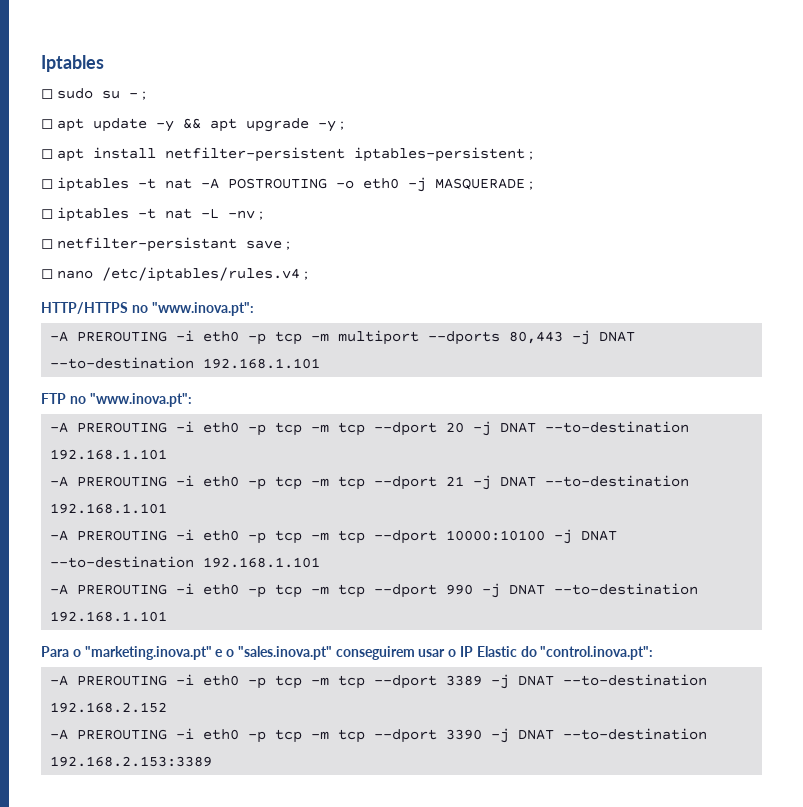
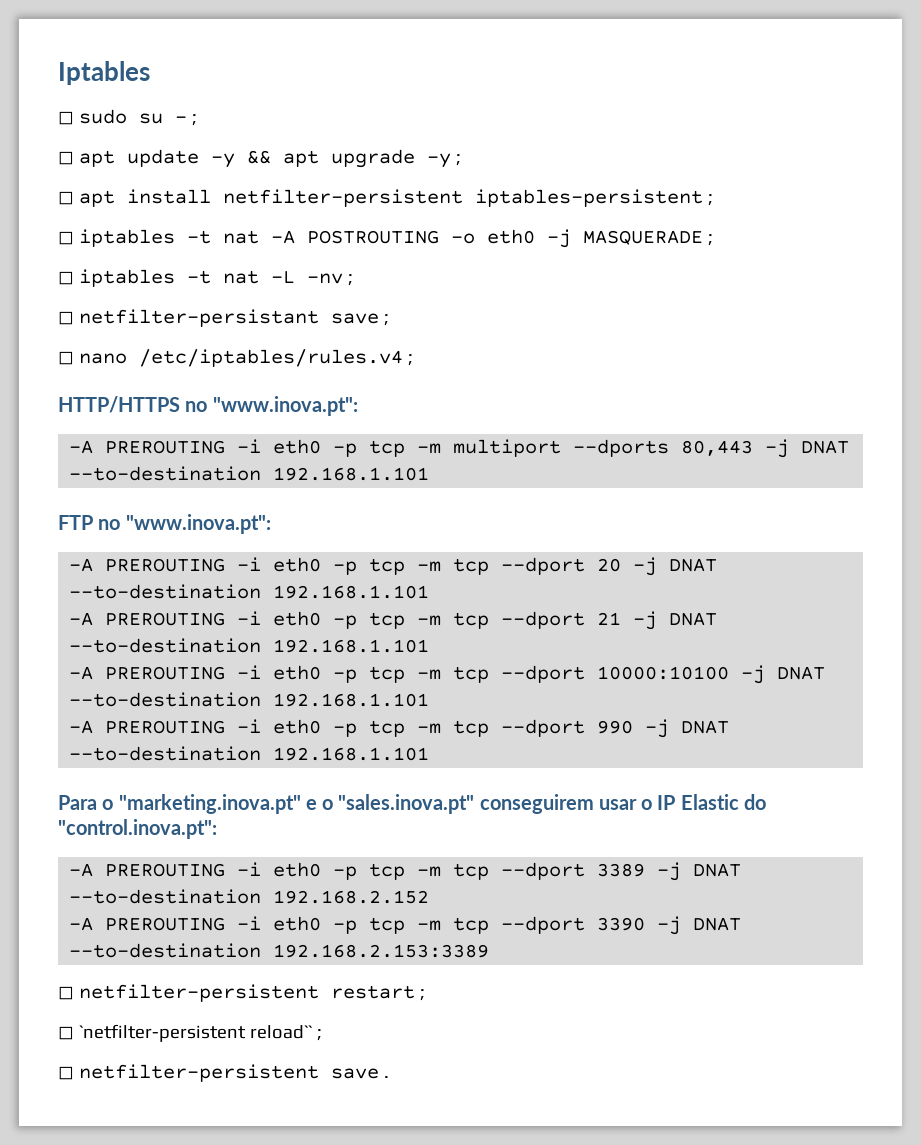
+ ◻ netfilter-persistent restart ;
+ ◻ `netfilter-persistent reload`` ;
+ ◻ netfilter-persistent save .

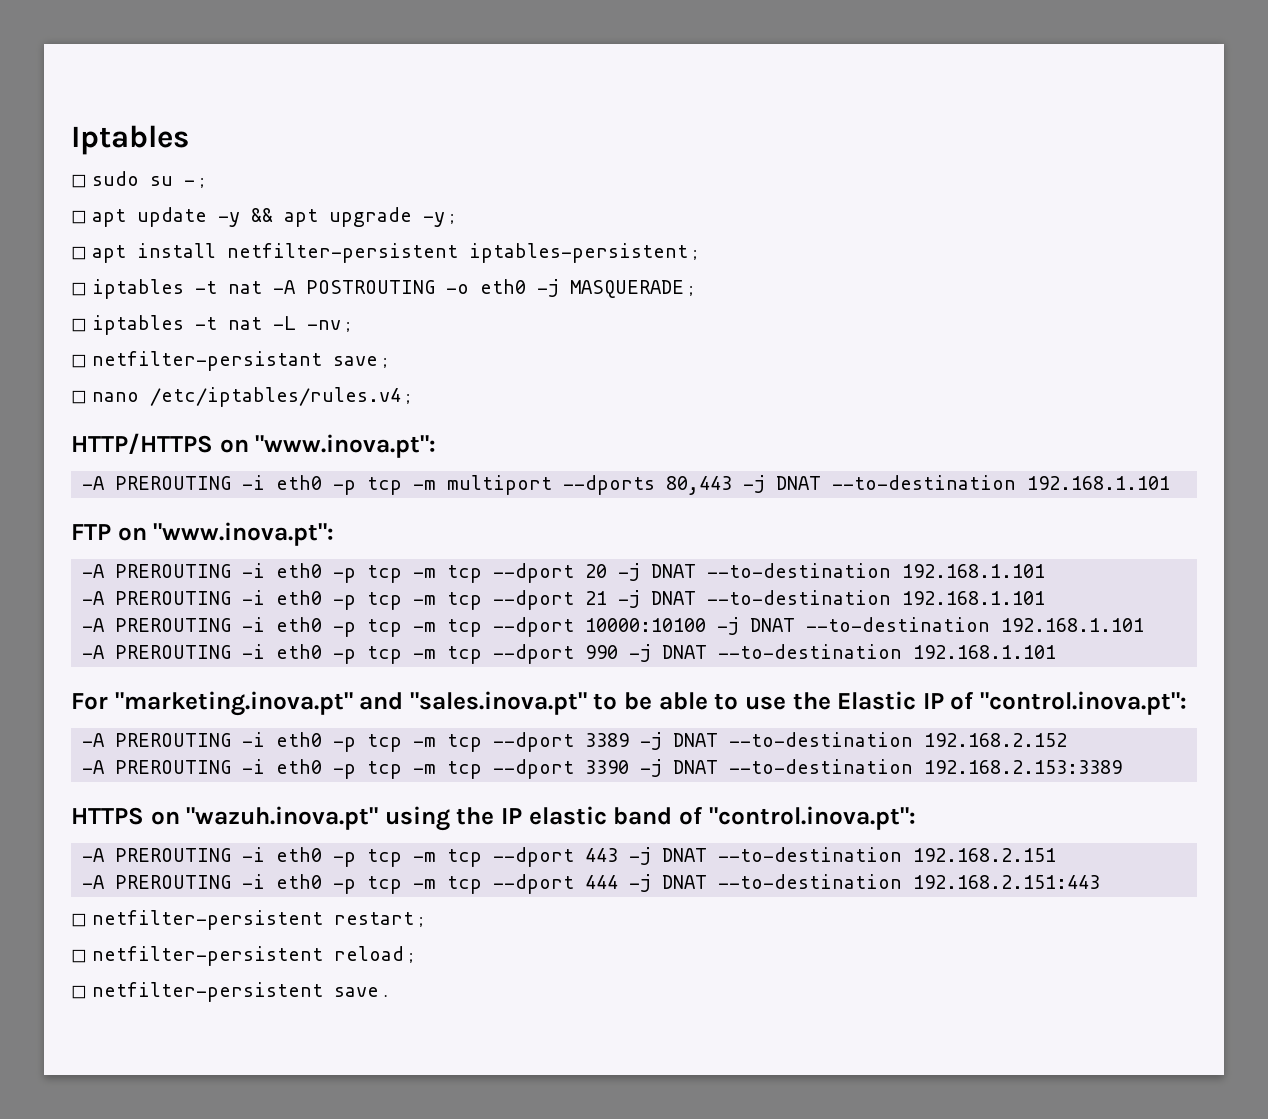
- HTTP/HTTPS no "www.inova.pt":
+ HTTP/HTTPS on "www.inova.pt":
- FTP no "www.inova.pt":
+ FTP on "www.inova.pt":
- Para o "marketing.inova.pt" e o "sales.inova.pt" conseguirem usar o IP Elastic do "control.inova.pt":
+ For "marketing.inova.pt" and "sales.inova.pt" to be able to use the Elastic IP of "control.inova.pt":
+ HTTPS on "wazuh.inova.pt" using the IP elastic band of "control.inova.pt":
+ -A PREROUTING -i eth0 -p tcp -m tcp --dport 443 -j DNAT --to-destination 192.168.2.151
+ -A PREROUTING -i eth0 -p tcp -m tcp --dport 444 -j DNAT --to-destination 192.168.2.151:443
- ◻ `netfilter-persistent reload`` ;
+ ◻ netfilter-persistent reload ;

